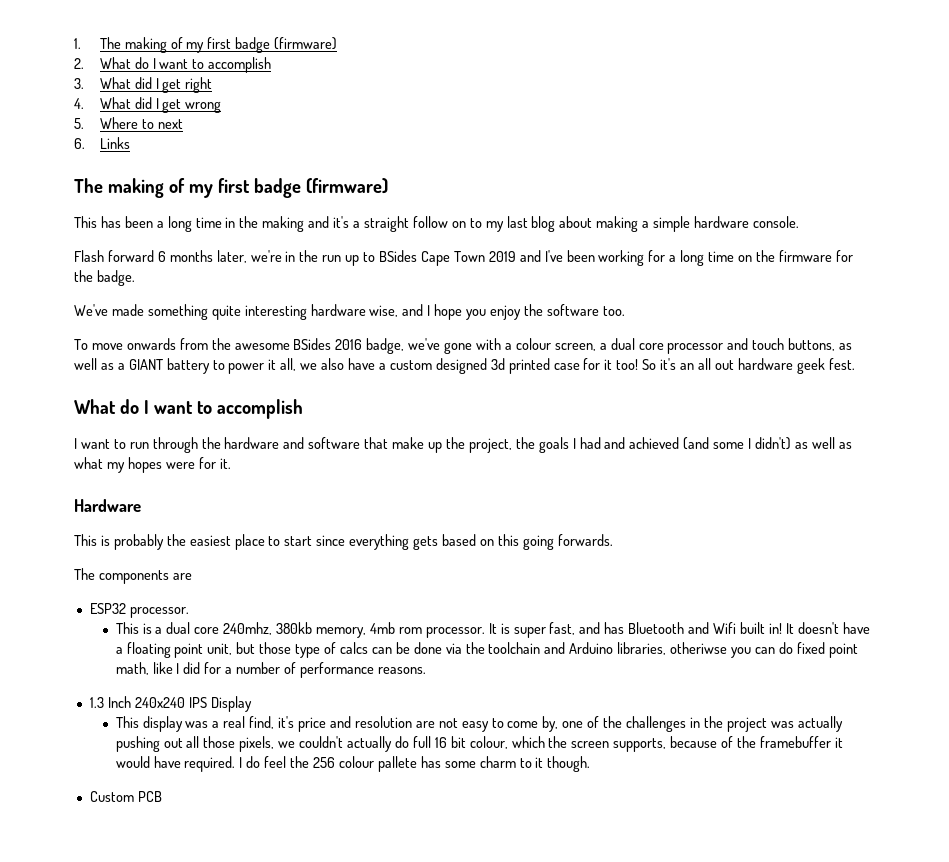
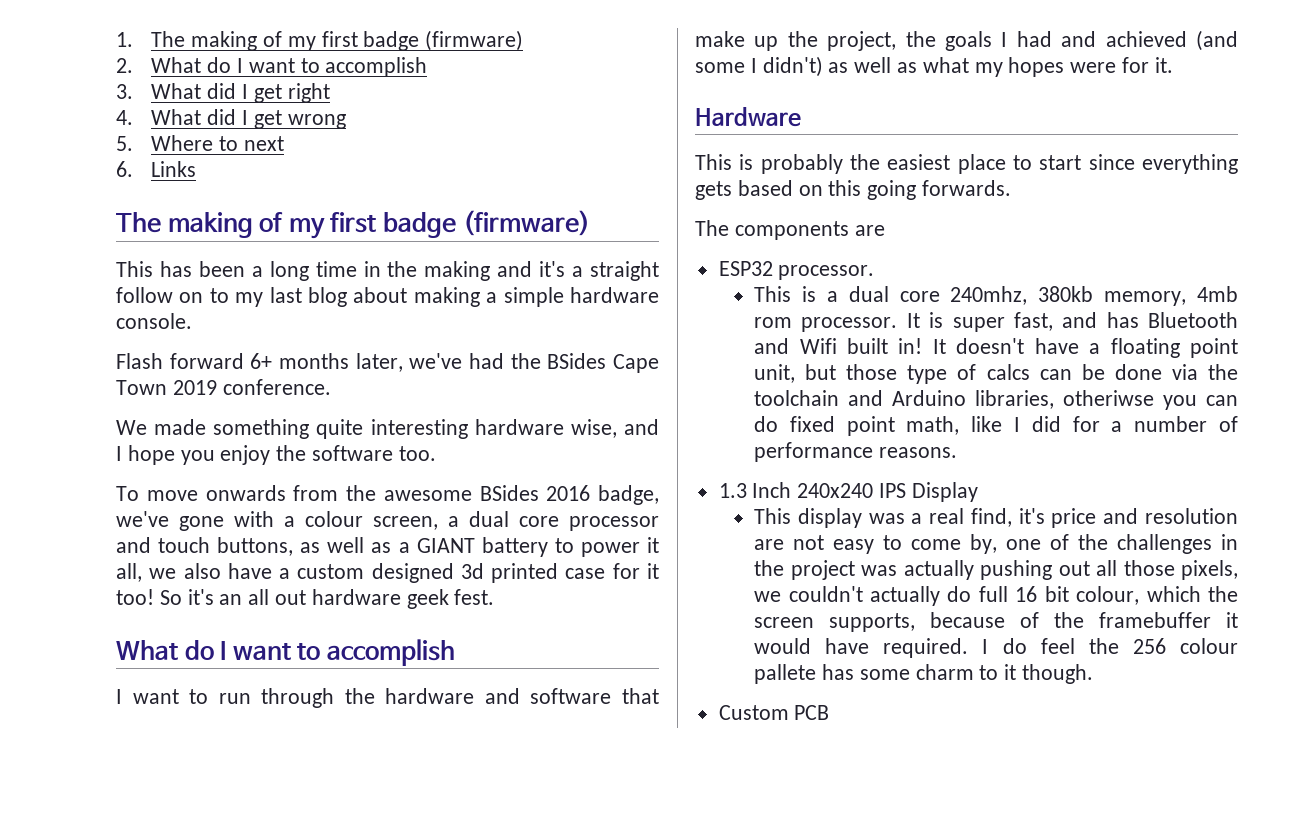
- Flash forward 6 months later, we're in the run up to BSides Cape Town 2019 and I've been working for a long time on the firmware for the badge.
- We've made something quite interesting hardware wise, and I hope you enjoy the software too.
+ Flash forward 6+ months later, we've had the BSides Cape Town 2019 conference.
+ We made something quite interesting hardware wise, and I hope you enjoy the software too.

